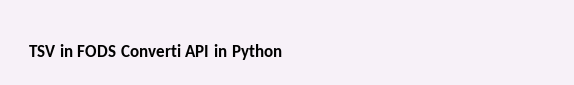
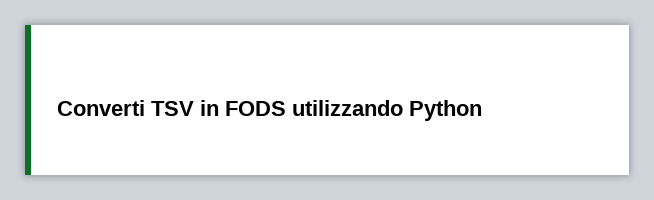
- TSV in FODS Converti API in Python
+ Converti TSV in FODS utilizzando Python

